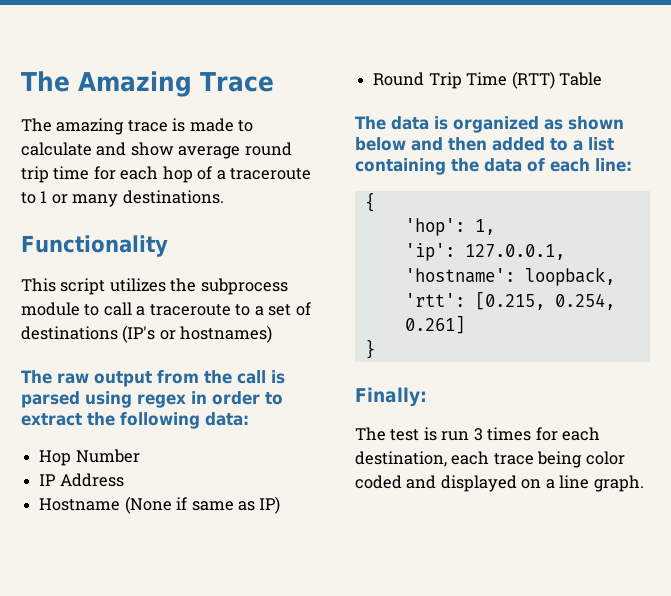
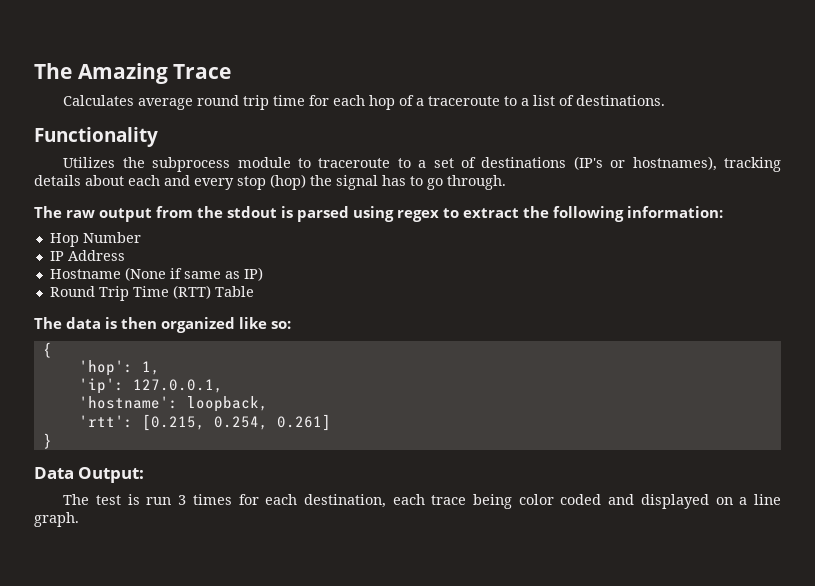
- The amazing trace is made to calculate and show average round trip time for each hop of a traceroute to 1 or many destinations.
+ Calculates average round trip time for each hop of a traceroute to a list of destinations.
- This script utilizes the subprocess module to call a traceroute to a set of destinations (IP's or hostnames)
+ Utilizes the subprocess module to traceroute to a set of destinations (IP's or hostnames), tracking details about each and every stop (hop) the signal has to go through.
- The raw output from the call is parsed using regex in order to extract the following data:
+ The raw output from the stdout is parsed using regex to extract the following information:
- The data is organized as shown below and then added to a list containing the data of each line:
+ The data is then organized like so:
- Finally:
+ Data Output:

